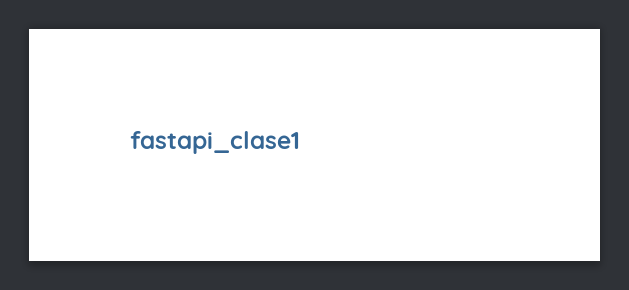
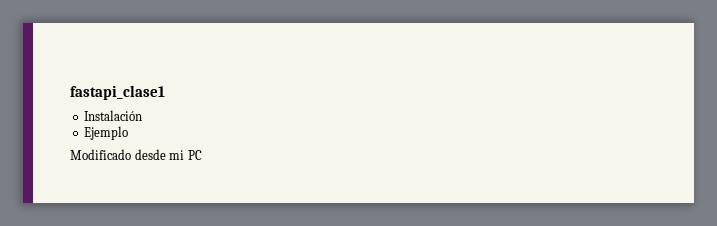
+ Instalación
+ Ejemplo
+ Modificado desde mi PC

